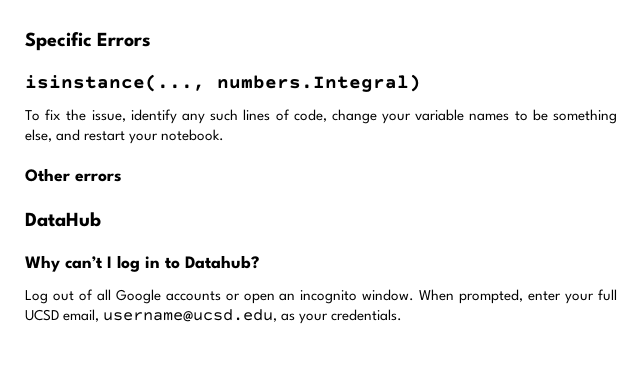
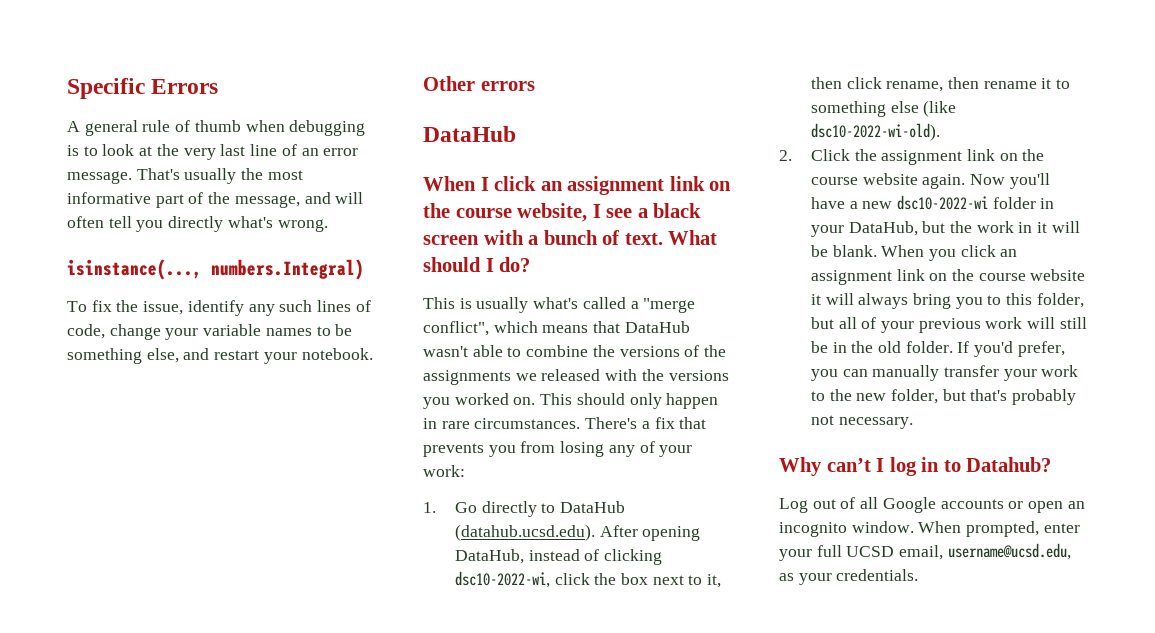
+ A general rule of thumb when debugging is to look at the very last line of an error message. That's usually the most informative part of the message, and will often tell you directly what's wrong.
+ When I click an assignment link on the course website, I see a black screen with a bunch of text. What should I do?
+ This is usually what's called a "merge conflict", which means that DataHub wasn't able to combine the versions of the assignments we released with the versions you worked on. This should only happen in rare circumstances. There's a fix that prevents you from losing any of your work:
+ 1. Go directly to DataHub (datahub.ucsd.edu). After opening DataHub, instead of clicking dsc10-2022-wi, click the box next to it, then click rename, then rename it to something else (like dsc10-2022-wi-old).
+ 2. Click the assignment link on the course website again. Now you'll have a new dsc10-2022-wi folder in your DataHub, but the work in it will be blank. When you click an assignment link on the course website it will always bring you to this folder, but all of your previous work will still be in the old folder. If you'd prefer, you can manually transfer your work to the new folder, but that's probably not necessary.

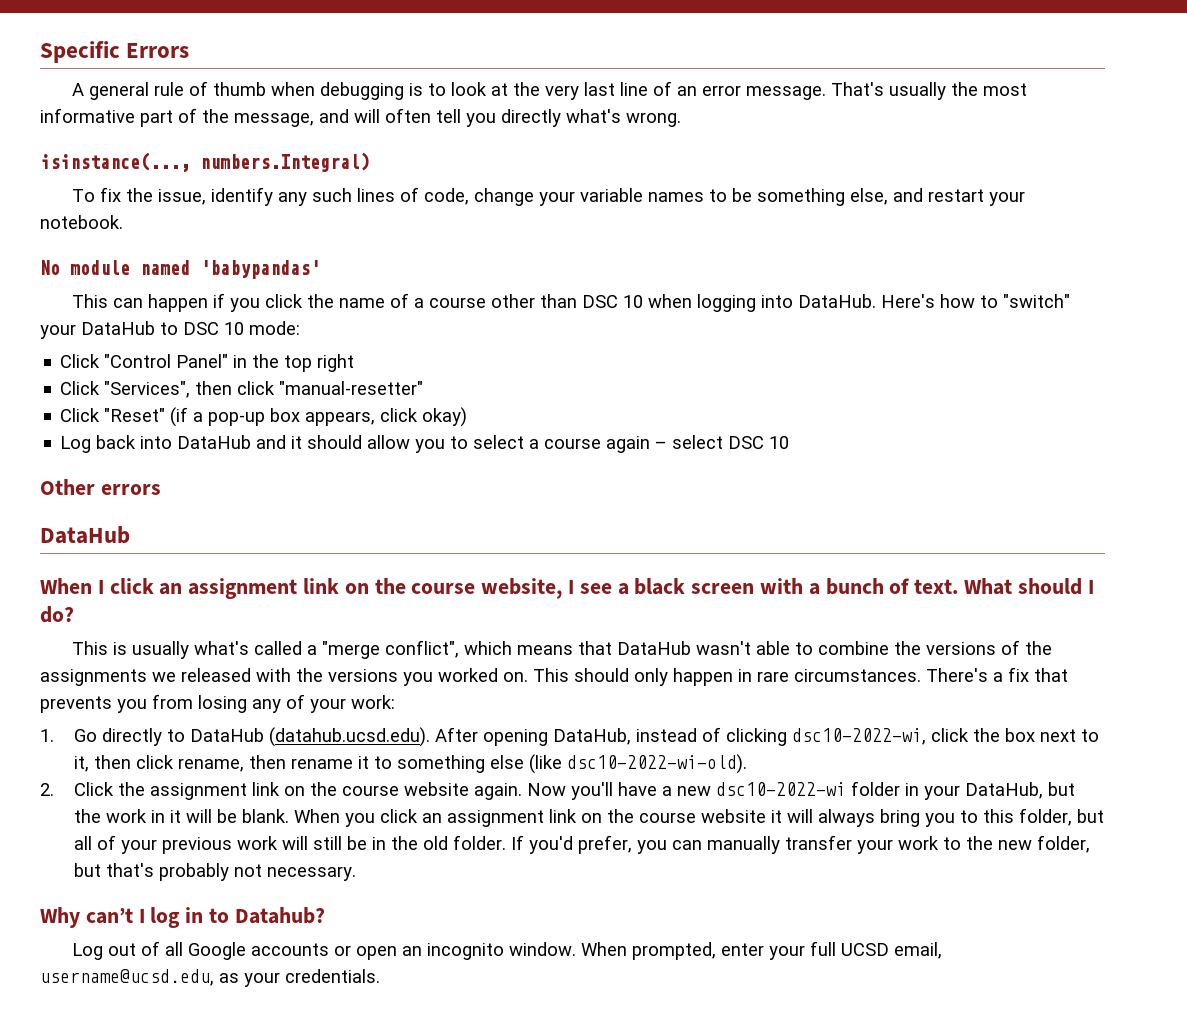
+ No module named 'babypandas'
+ This can happen if you click the name of a course other than DSC 10 when logging into DataHub. Here's how to "switch" your DataHub to DSC 10 mode:
+ Click "Control Panel" in the top right
+ Click "Services", then click "manual-resetter"
+ Click "Reset" (if a pop-up box appears, click okay)
+ Log back into DataHub and it should allow you to select a course again – select DSC 10

